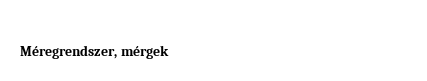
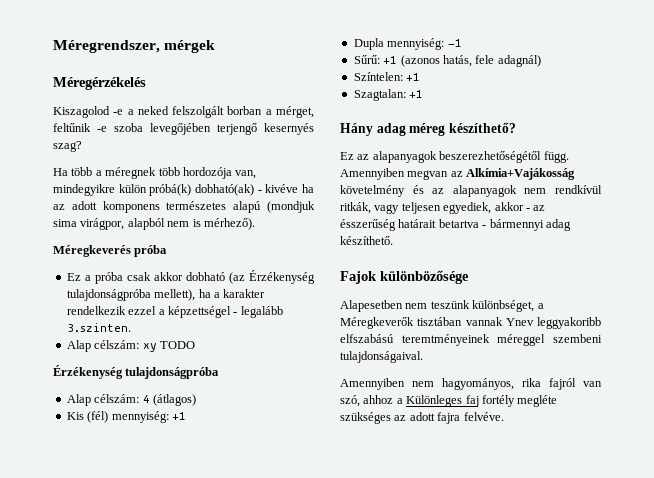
+ Méregérzékelés
+ Kiszagolod -e a neked felszolgált borban a mérget, feltűnik -e szoba levegőjében terjengő kesernyés szag?
+ Ha több a méregnek több hordozója van, mindegyikre külön próbá(k) dobható(ak) - kivéve ha az adott komponens természetes alapú (mondjuk sima virágpor, alapból nem is mérhező).
+ Méregkeverés próba
+ Ez a próba csak akkor dobható (az Érzékenység tulajdonságpróba mellett), ha a karakter rendelkezik ezzel a képzettségel - legalább 3.szinten.
+ Alap célszám: xy TODO
+ Érzékenység tulajdonságpróba
+ Alap célszám: 4 (átlagos)
+ Kis (fél) mennyiség: +1
+ Dupla mennyiség: -1
+ Sűrű: +1 (azonos hatás, fele adagnál)
+ Színtelen: +1
+ Szagtalan: +1
+ Hány adag méreg készíthető?
+ Ez az alapanyagok beszerezhetőségétől függ. Amennyiben megvan az Alkímia+Vajákosság követelmény és az alapanyagok nem rendkívül ritkák, vagy teljesen egyediek, akkor - az ésszerűség határait betartva - bármennyi adag készíthető.
+ Fajok különbözősége
+ Alapesetben nem teszünk különbséget, a Méregkeverők tisztában vannak Ynev leggyakoribb elfszabású teremtményeinek méreggel szembeni tulajdonságaival.
+ Amennyiben nem hagyományos, rika fajról van szó, ahhoz a Különleges faj fortély megléte szükséges az adott fajra felvéve.

